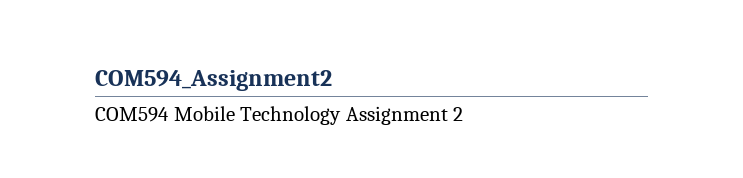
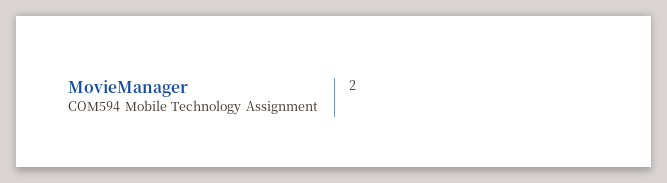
- COM594_Assignment2
+ MovieManager

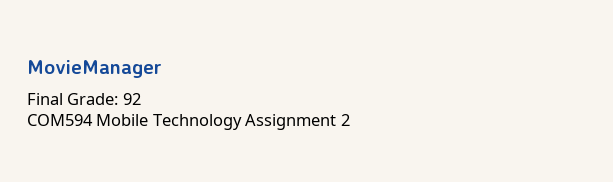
+ Final Grade: 92

